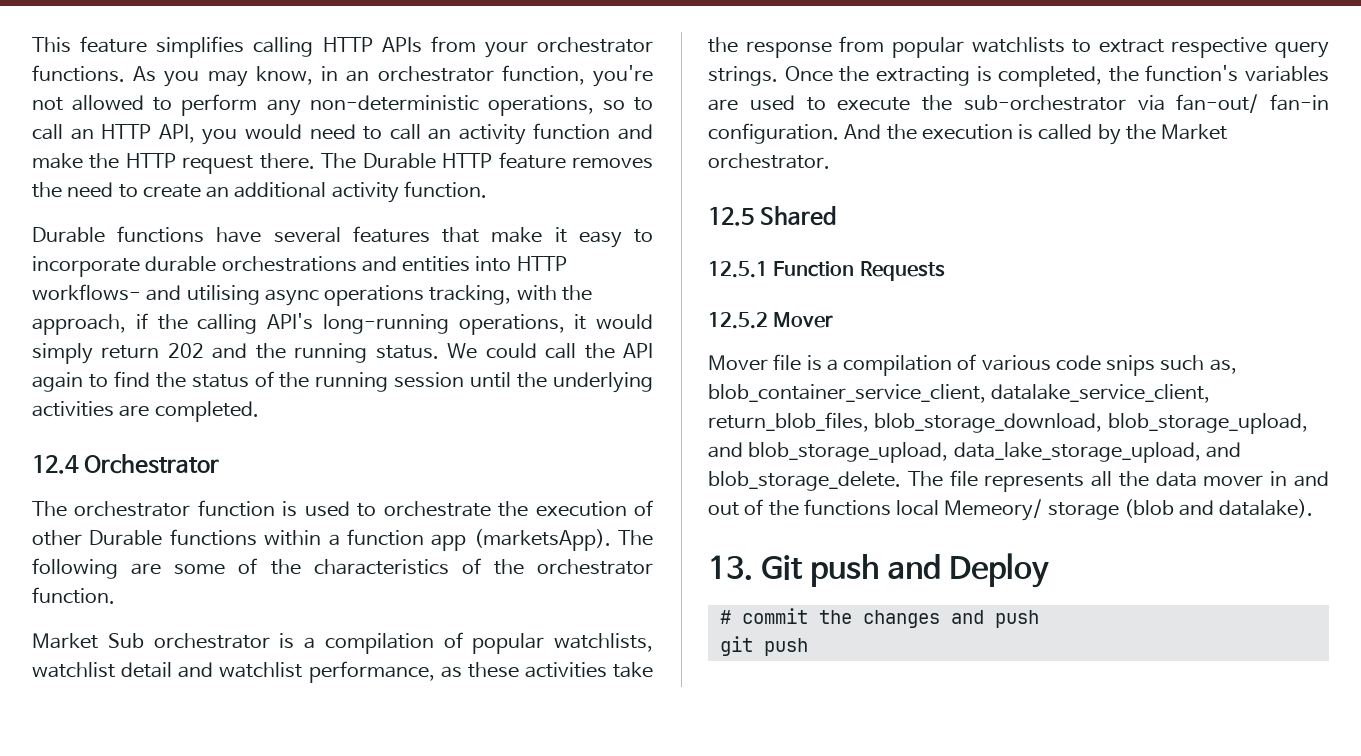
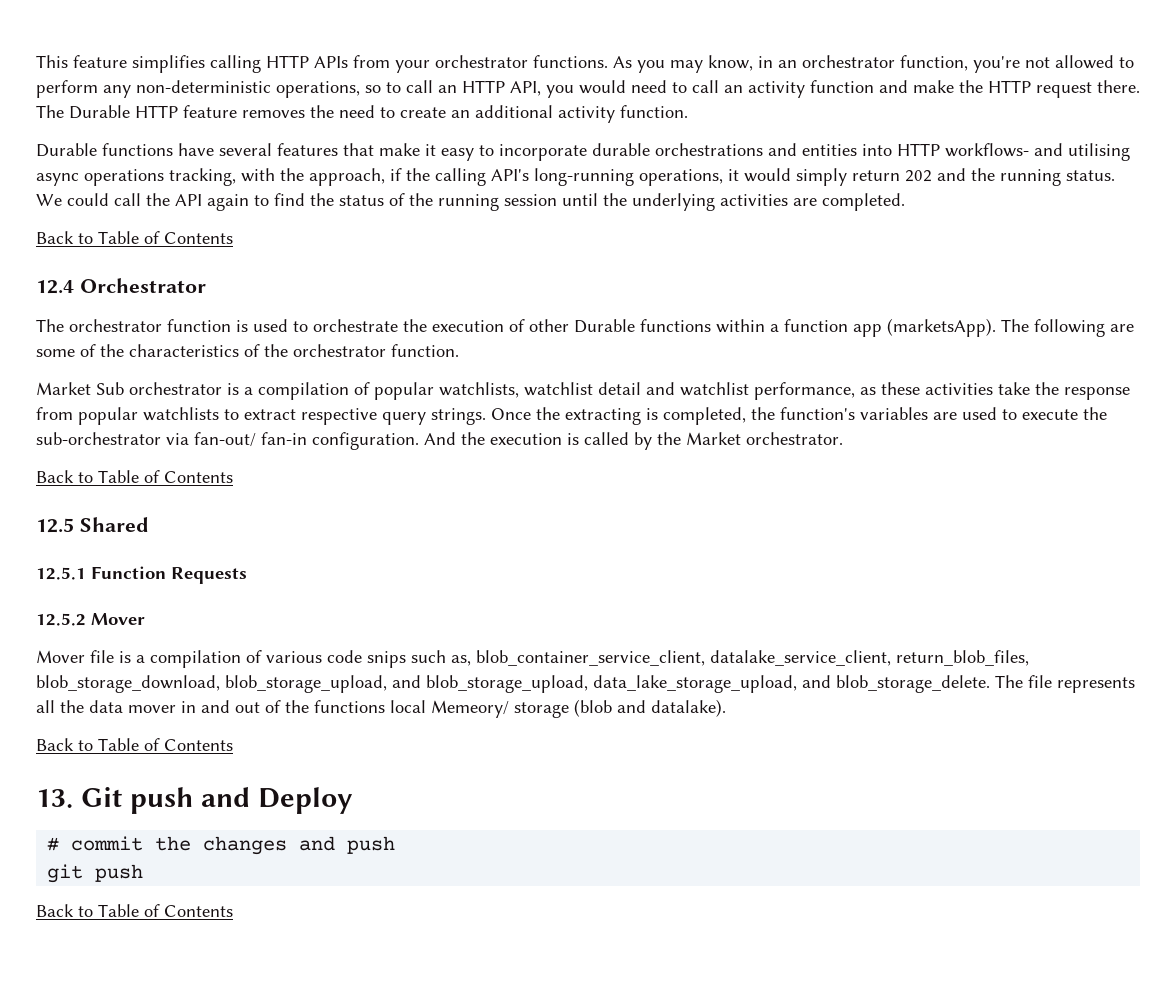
  We could call the API again to find the status of the running session until the underlying activities are completed.
+ Back to Table of Contents
  And the execution is called by the Market orchestrator.
+ Back to Table of Contents
  The file represents all the data mover in and out of the functions local Memeory/ storage (blob and datalake).
+ Back to Table of Contents
  git push
+ Back to Table of Contents

